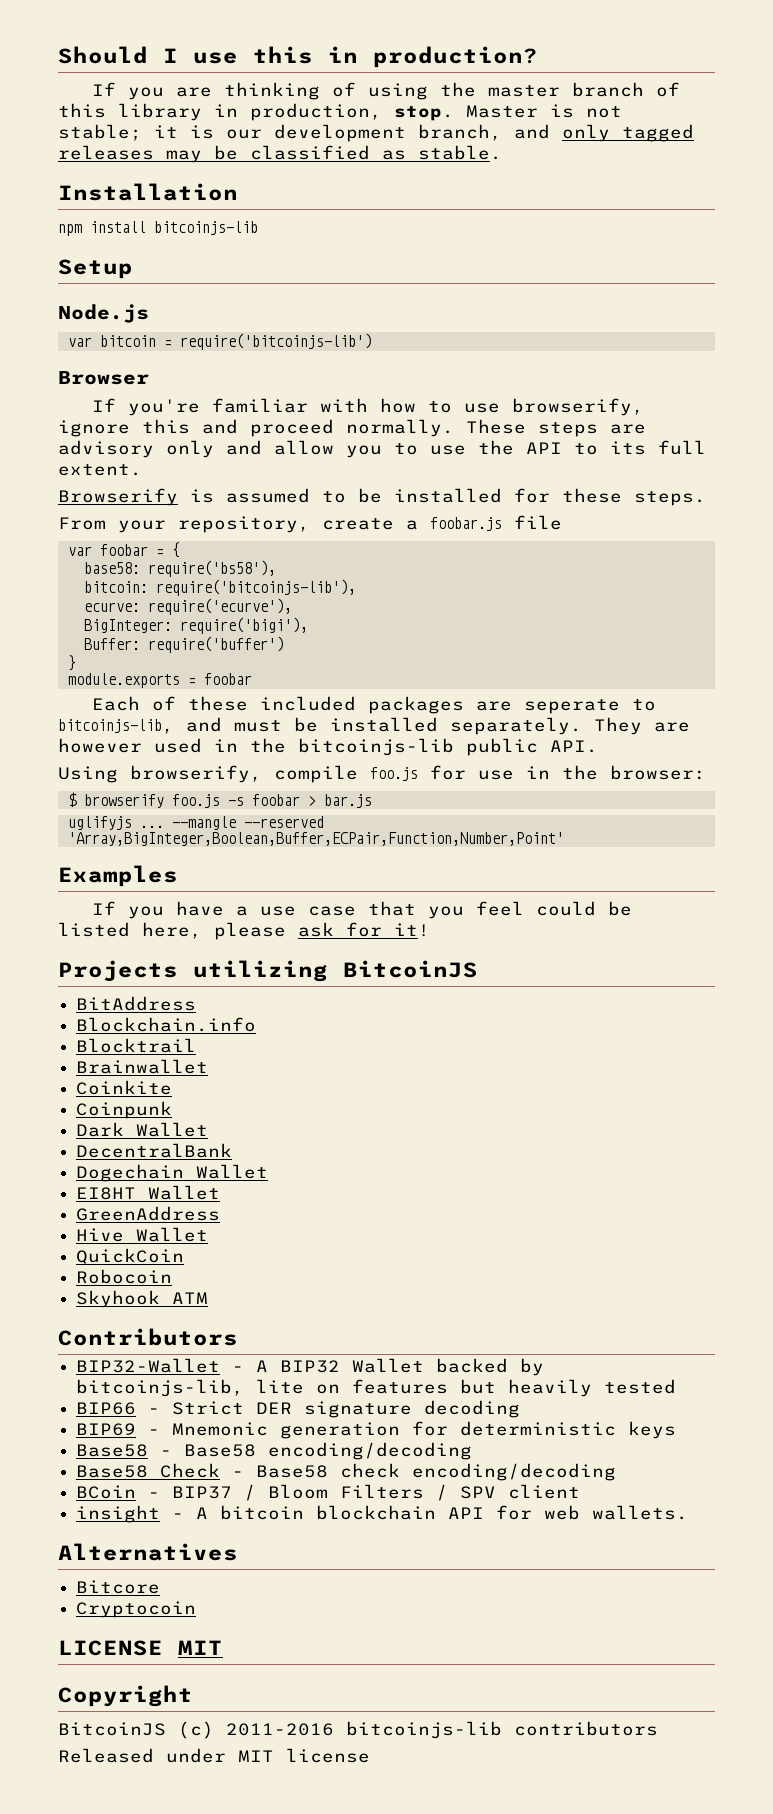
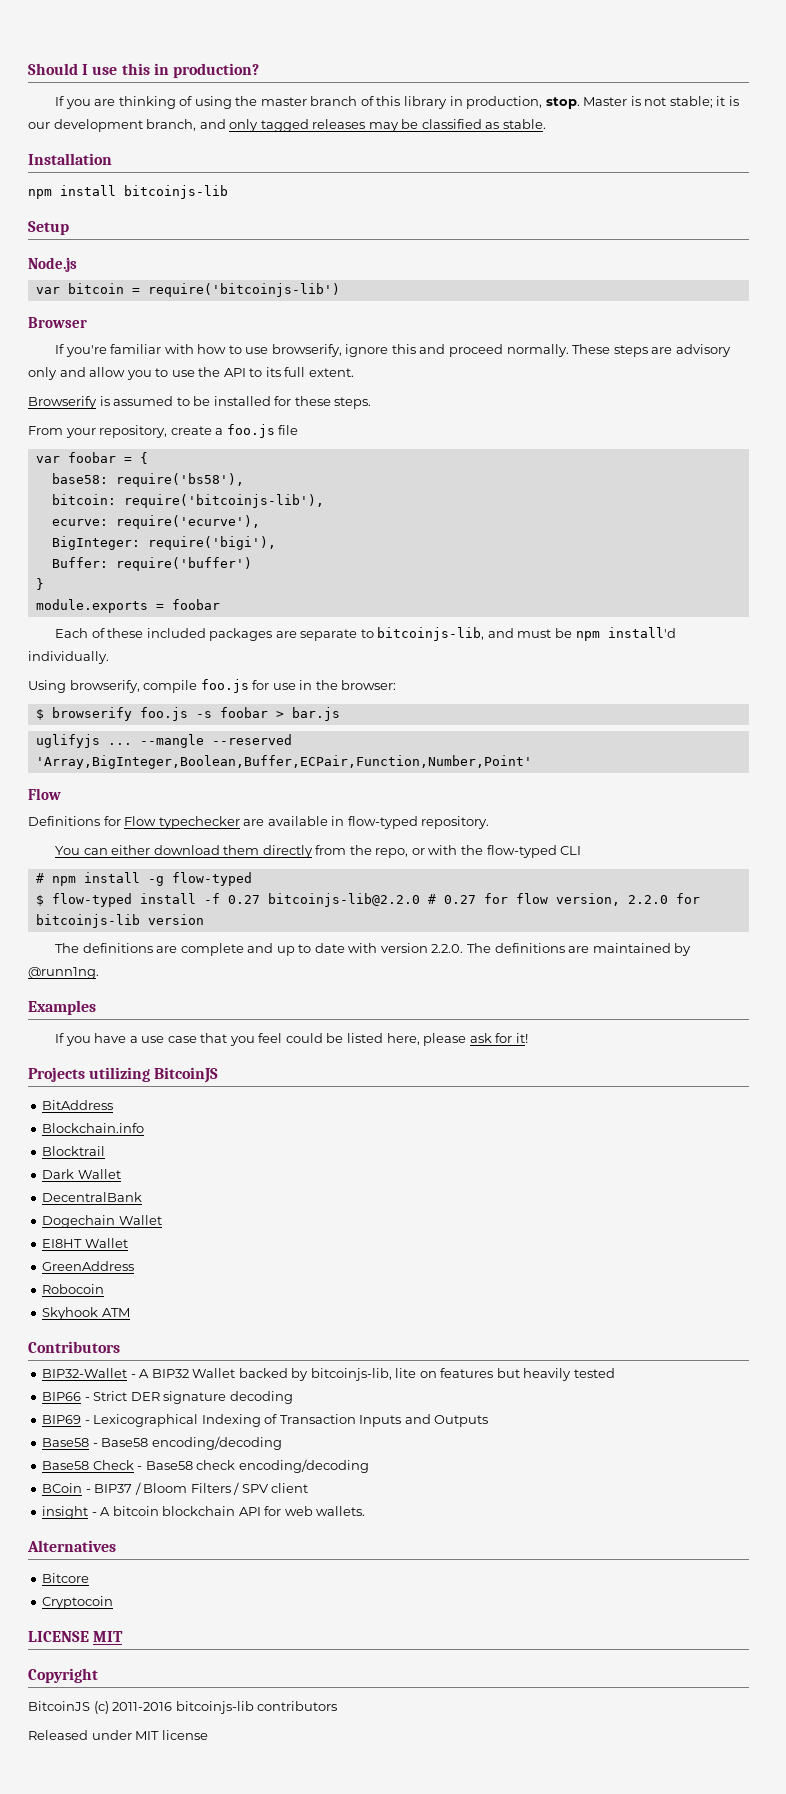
- From your repository, create a foobar.js file
+ From your repository, create a foo.js file
- Each of these included packages are seperate to bitcoinjs-lib, and must be installed separately. They are however used in the bitcoinjs-lib public API.
+ Each of these included packages are separate to bitcoinjs-lib, and must be npm install'd individually.
  --mangle --reserved 'Array,BigInteger,Boolean,Buffer,ECPair,Function,Number,Point'
+ Flow
+ Definitions for Flow typechecker are available in flow-typed repository.
+ You can either download them directly from the repo, or with the flow-typed CLI
+ # npm install -g flow-typed
+ $ flow-typed install -f 0.27 bitcoinjs-lib@2.2.0 # 0.27 for flow version, 2.2.0 for bitcoinjs-lib version
+ The definitions are complete and up to date with version 2.2.0. The definitions are maintained by @runn1ng.
- Brainwallet
- Coinkite
- Coinpunk
- Hive Wallet
- QuickCoin
- BIP69 - Mnemonic generation for deterministic keys
+ BIP69 - Lexicographical Indexing of Transaction Inputs and Outputs

